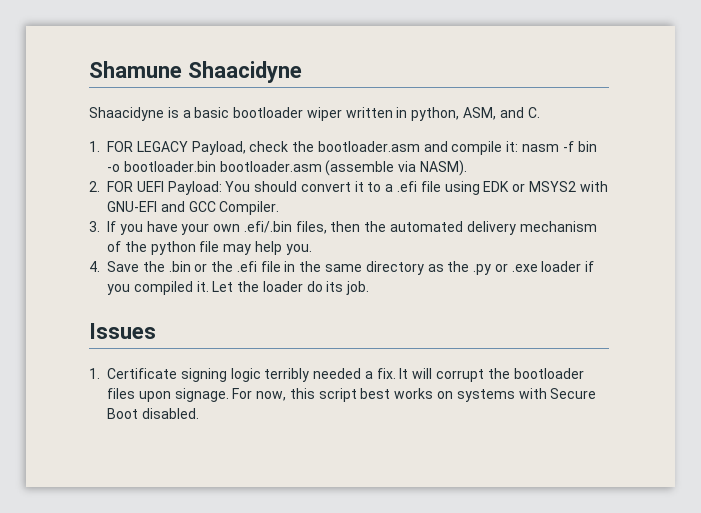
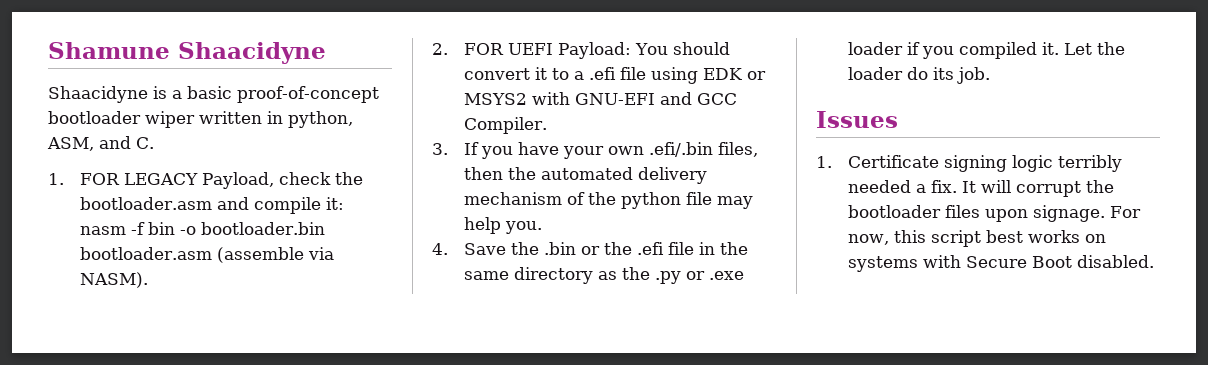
- Shaacidyne is a basic bootloader wiper written in python, ASM, and C.
+ Shaacidyne is a basic proof-of-concept bootloader wiper written in python, ASM, and C.

